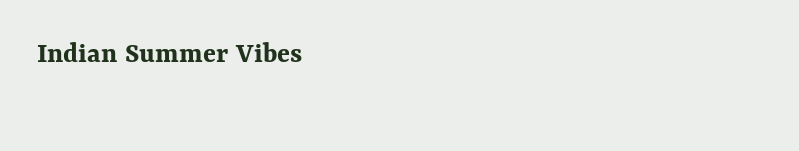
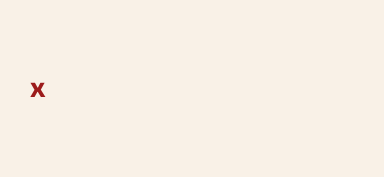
- Indian Summer Vibes
+ x

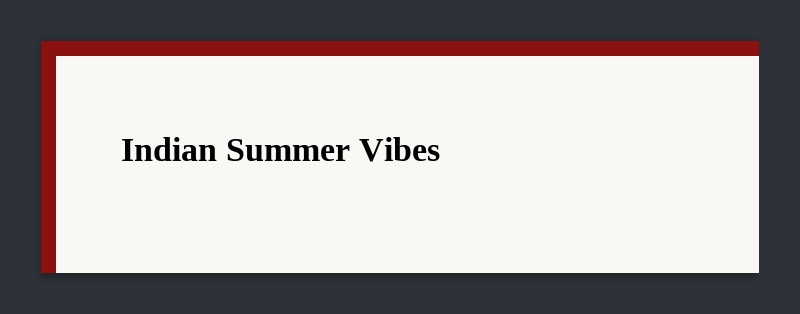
- x
+ Indian Summer Vibes

